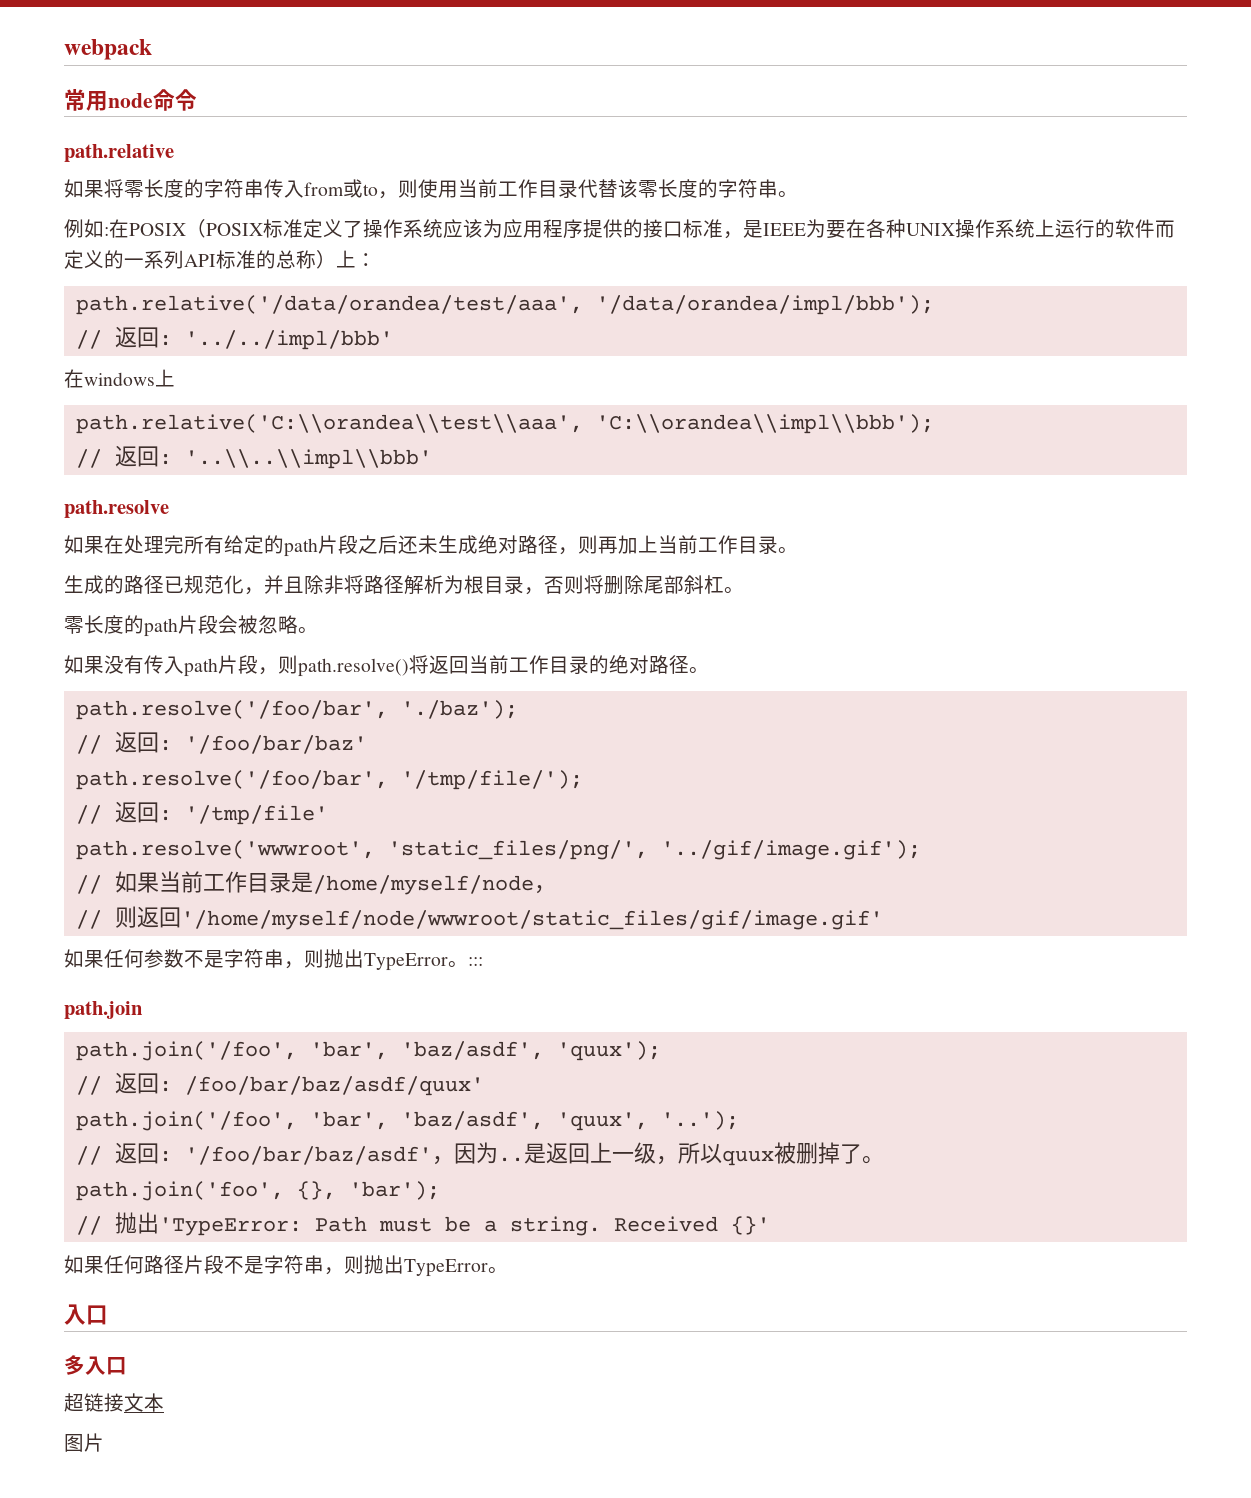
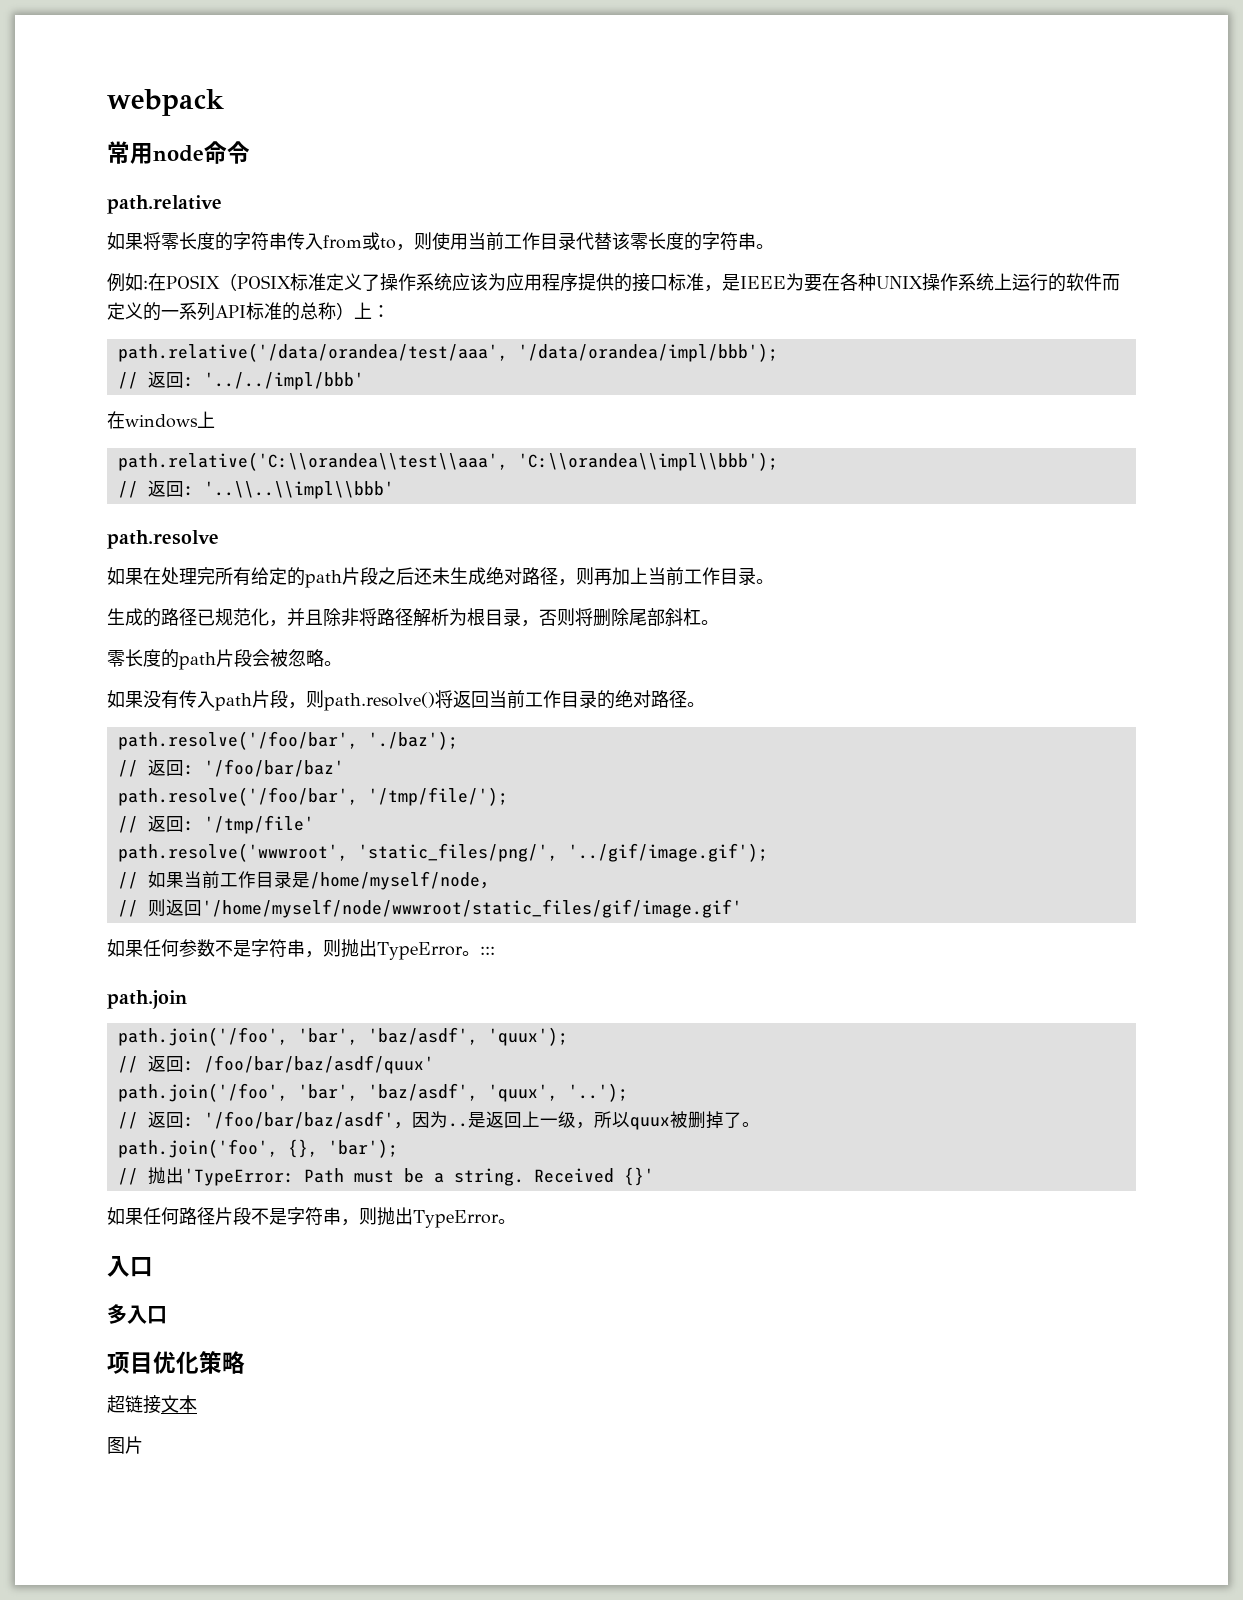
+ 项目优化策略

